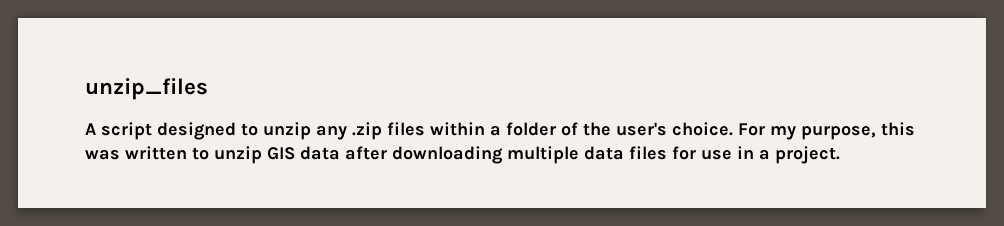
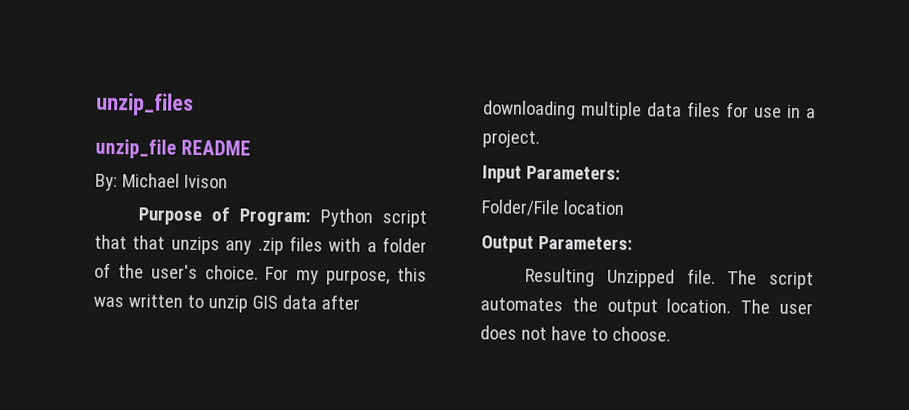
- A script designed to unzip any .zip files within a folder of the user's choice.
+ unzip_file README
+ By: Michael Ivison
+ Purpose of Program: Python script that that unzips any .zip files with a folder of the user's choice.
+ Input Parameters:
+ Folder/File location
+ Output Parameters:
+ Resulting Unzipped file. The script automates the output location. The user does not have to choose.

